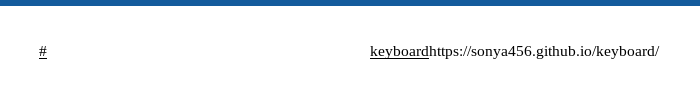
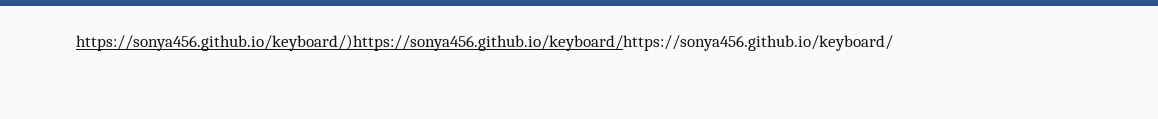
- # keyboardhttps://sonya456.github.io/keyboard/
+ https://sonya456.github.io/keyboard/)https://sonya456.github.io/keyboard/https://sonya456.github.io/keyboard/

